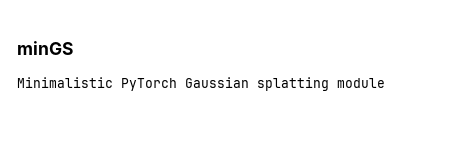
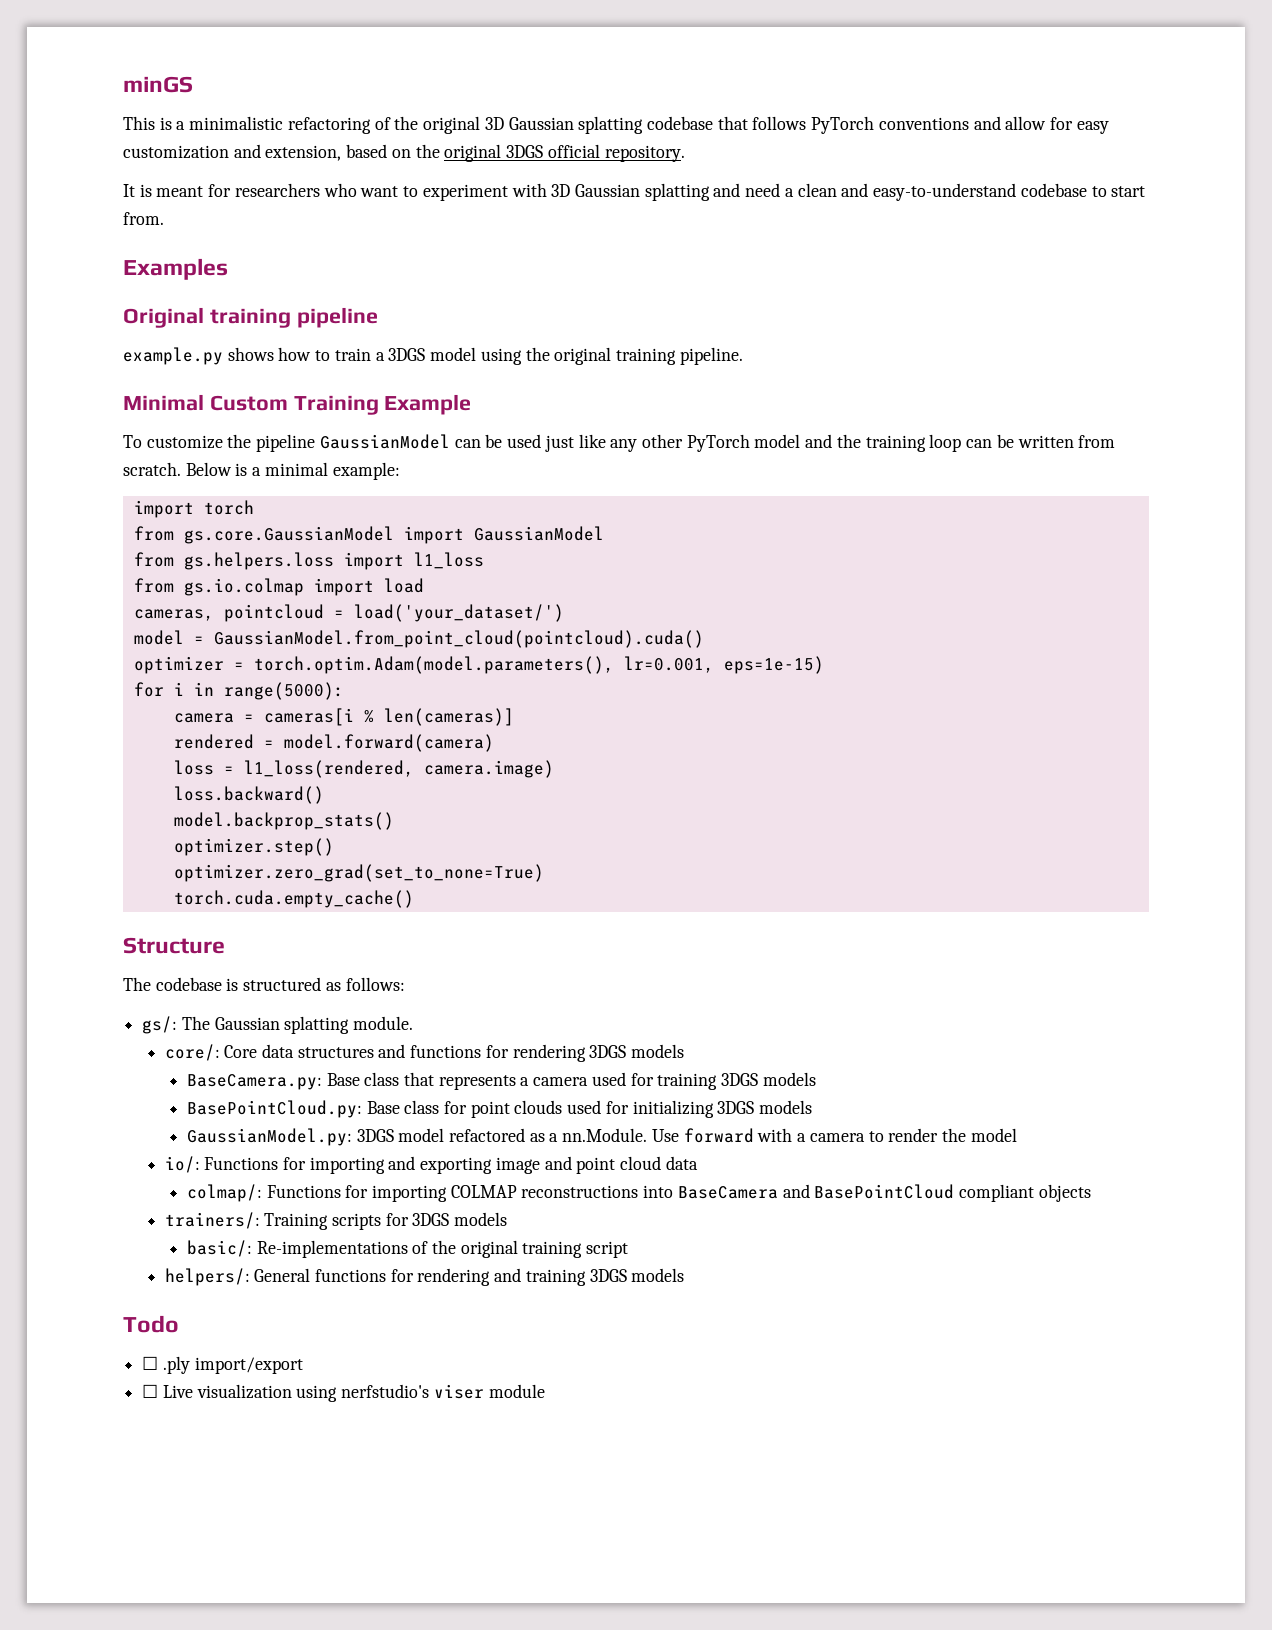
- Minimalistic PyTorch Gaussian splatting module
+ This is a minimalistic refactoring of the original 3D Gaussian splatting codebase that follows PyTorch conventions and allow for easy customization and extension, based on the original 3DGS official repository.
+ It is meant for researchers who want to experiment with 3D Gaussian splatting and need a clean and easy-to-understand codebase to start from.
+ Examples
+ Original training pipeline
+ example.py shows how to train a 3DGS model using the original training pipeline.
+ Minimal Custom Training Example
+ To customize the pipeline GaussianModel can be used just like any other PyTorch model and the training loop can be written from scratch. Below is a minimal example:
+ import torch
+ from gs.core.GaussianModel import GaussianModel
+ from gs.helpers.loss import l1_loss
+ from gs.io.colmap import load
+ cameras, pointcloud = load('your_dataset/')
+ model = GaussianModel.from_point_cloud(pointcloud).cuda()
+ optimizer = torch.optim.Adam(model.parameters(), lr=0.001, eps=1e-15)
+ for i in range(5000):
+ camera = cameras[i % len(cameras)]
+ rendered = model.forward(camera)
+ loss = l1_loss(rendered, camera.image)
+ loss.backward()
+ model.backprop_stats()
+ optimizer.step()
+ optimizer.zero_grad(set_to_none=True)
+ torch.cuda.empty_cache()
+ Structure
+ The codebase is structured as follows:
+ gs/: The Gaussian splatting module.
+ core/: Core data structures and functions for rendering 3DGS models
+ BaseCamera.py: Base class that represents a camera used for training 3DGS models
+ BasePointCloud.py: Base class for point clouds used for initializing 3DGS models
+ GaussianModel.py: 3DGS model refactored as a nn.Module. Use forward with a camera to render the model
+ io/: Functions for importing and exporting image and point cloud data
+ colmap/: Functions for importing COLMAP reconstructions into BaseCamera and BasePointCloud compliant objects
+ trainers/: Training scripts for 3DGS models
+ basic/: Re-implementations of the original training script
+ helpers/: General functions for rendering and training 3DGS models
+ Todo
+ ☐ .ply import/export
+ ☐ Live visualization using nerfstudio's viser module

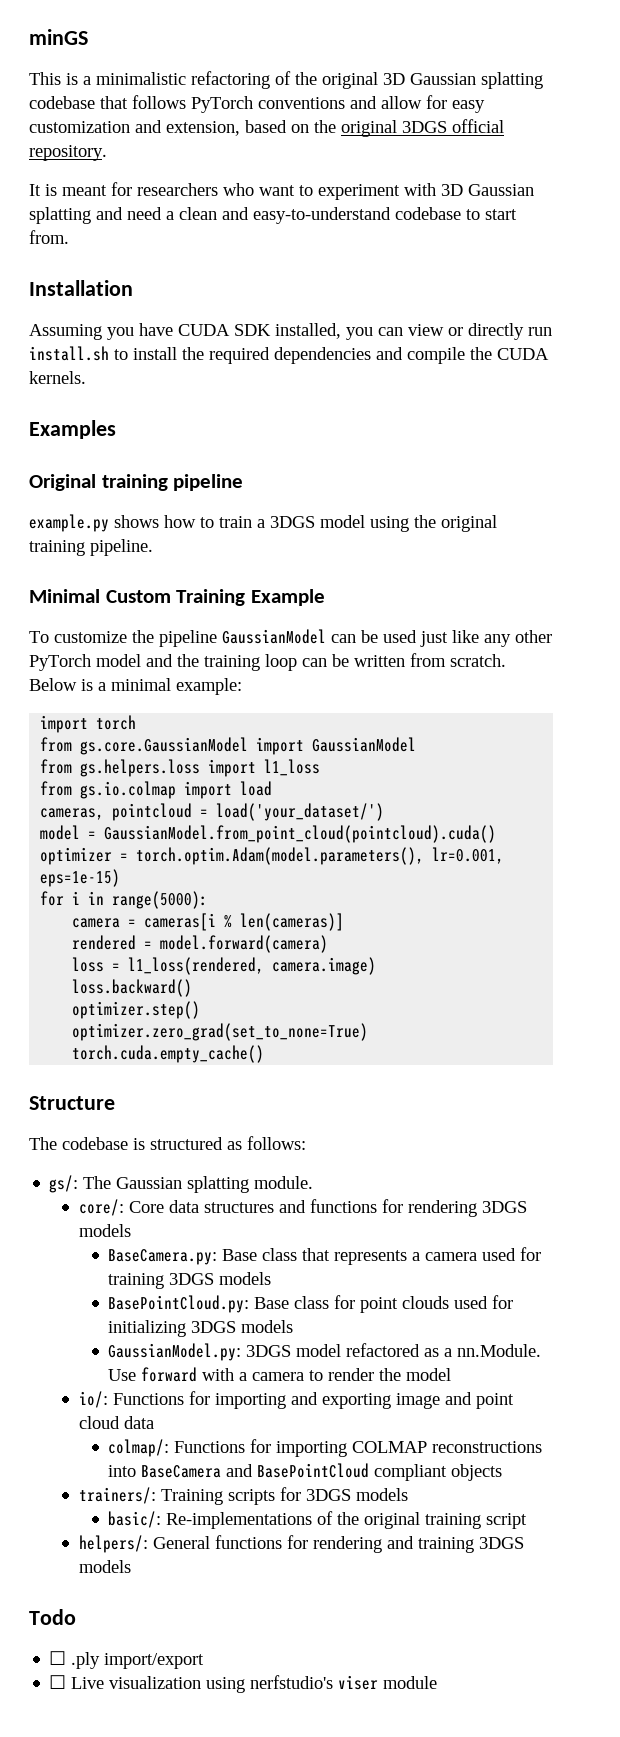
+ Installation
+ Assuming you have CUDA SDK installed, you can view or directly run install.sh to install the required dependencies and compile the CUDA kernels.
- model.backprop_stats()

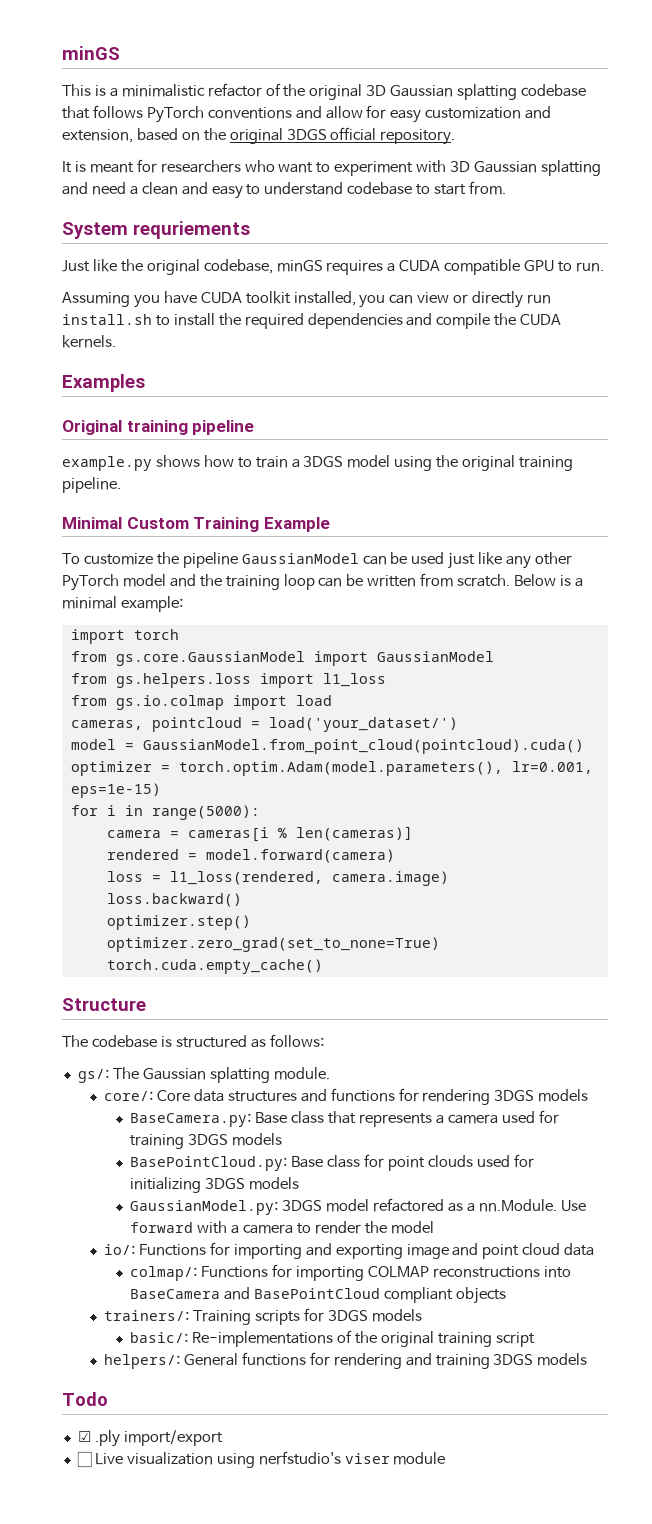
- This is a minimalistic refactoring of the original 3D Gaussian splatting codebase that follows PyTorch conventions and allow for easy customization and extension, based on the original 3DGS official repository.
+ This is a minimalistic refactor of the original 3D Gaussian splatting codebase that follows PyTorch conventions and allow for easy customization and extension, based on the original 3DGS official repository.
- It is meant for researchers who want to experiment with 3D Gaussian splatting and need a clean and easy-to-understand codebase to start from.
+ It is meant for researchers who want to experiment with 3D Gaussian splatting and need a clean and easy to understand codebase to start from.
- Installation
+ System requriements
+ Just like the original codebase, minGS requires a CUDA compatible GPU to run.
- Assuming you have CUDA SDK installed, you can view or directly run install.sh to install the required dependencies and compile the CUDA kernels.
+ Assuming you have CUDA toolkit installed, you can view or directly run install.sh to install the required dependencies and compile the CUDA kernels.
- ☐ .ply import/export
+ ☑ .ply import/export

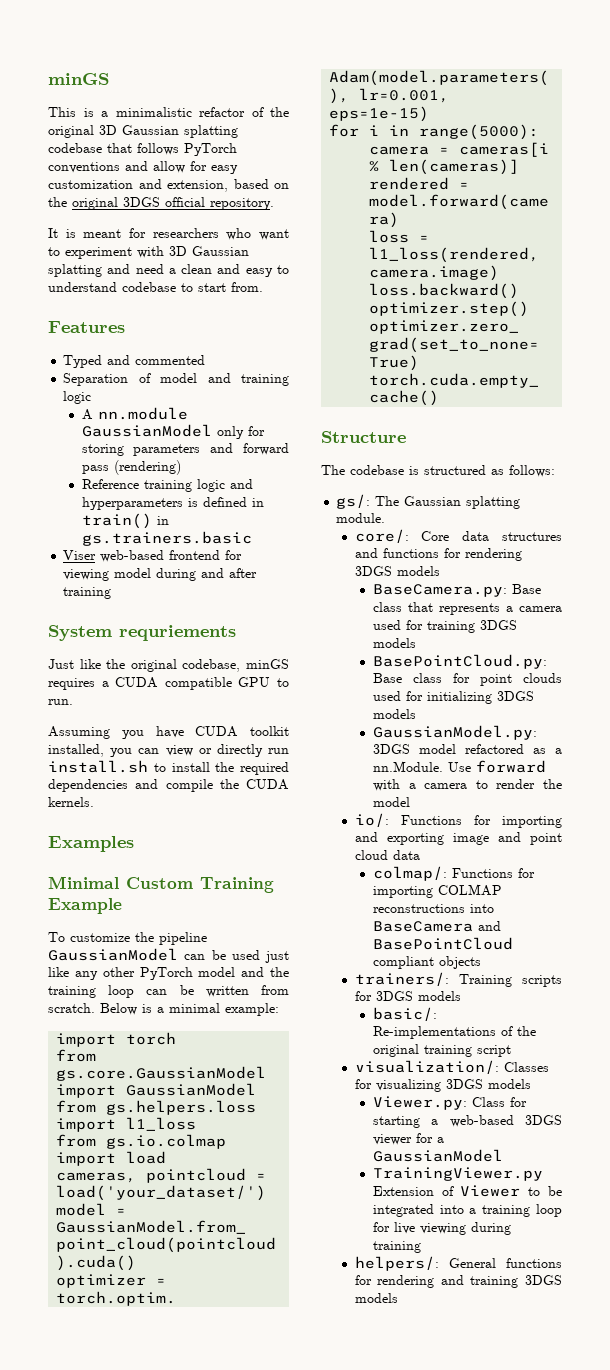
+ Features
+ Typed and commented
+ Separation of model and training logic
+ A nn.module GaussianModel only for storing parameters and forward pass (rendering)
+ Reference training logic and hyperparameters is defined in train() in gs.trainers.basic
+ Viser web-based frontend for viewing model during and after training
- Original training pipeline
- example.py shows how to train a 3DGS model using the original training pipeline.
+ visualization/: Classes for visualizing 3DGS models
+ Viewer.py: Class for starting a web-based 3DGS viewer for a GaussianModel
+ TrainingViewer.py Extension of Viewer to be integrated into a training loop for live viewing during training
- Todo
- ☑ .ply import/export
- ☐ Live visualization using nerfstudio's viser module

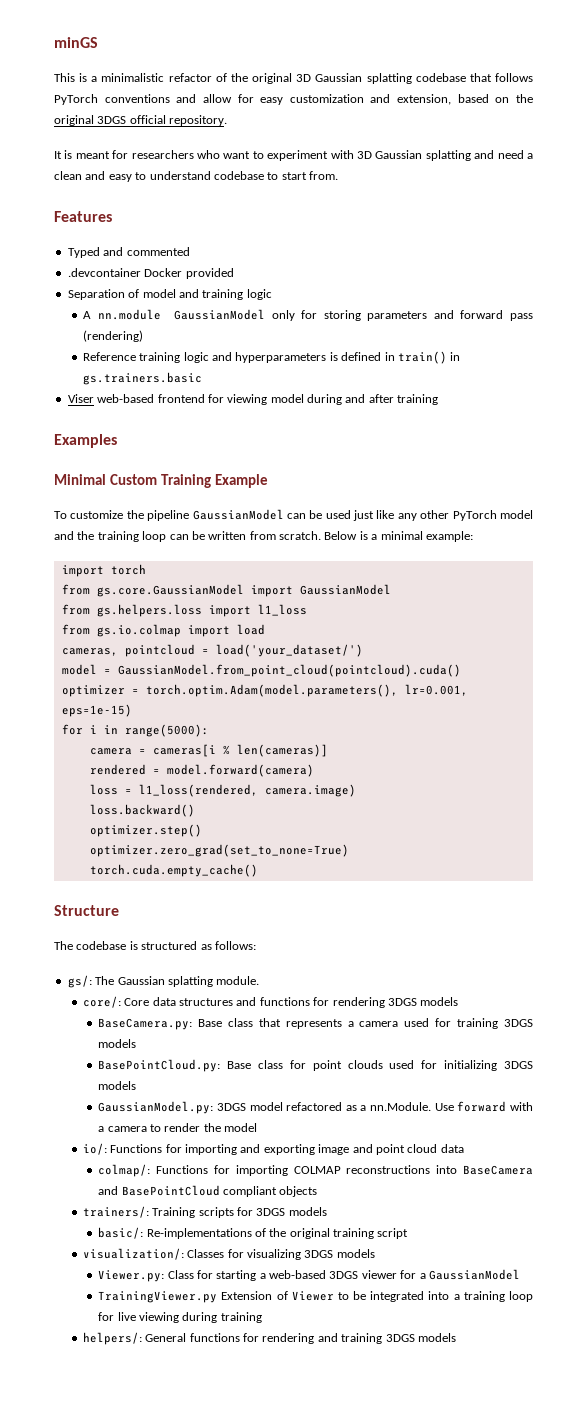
+ .devcontainer Docker provided
- System requriements
- Just like the original codebase, minGS requires a CUDA compatible GPU to run.
- Assuming you have CUDA toolkit installed, you can view or directly run install.sh to install the required dependencies and compile the CUDA kernels.

